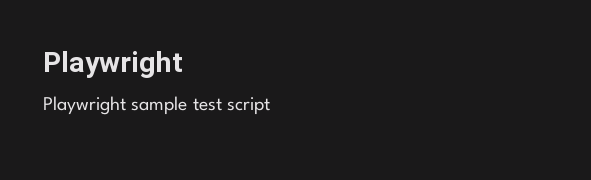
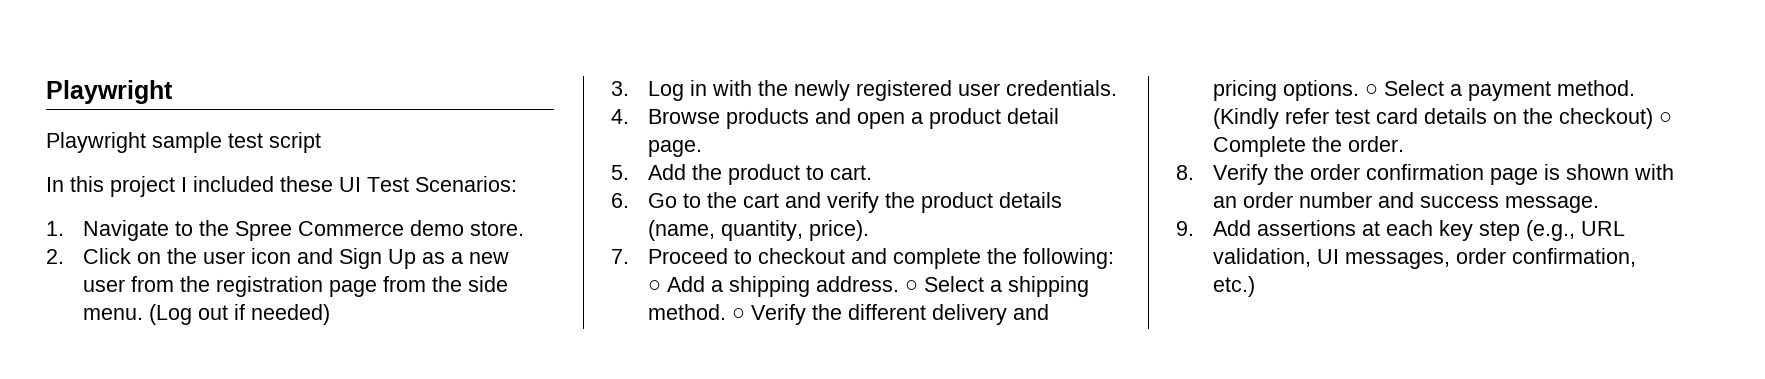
+ In this project I included these UI Test Scenarios:
+ 1. Navigate to the Spree Commerce demo store.
+ 2. Click on the user icon and Sign Up as a new user from the registration page from the side menu. (Log out if needed)
+ 3. Log in with the newly registered user credentials.
+ 4. Browse products and open a product detail page.
+ 5. Add the product to cart.
+ 6. Go to the cart and verify the product details (name, quantity, price).
+ 7. Proceed to checkout and complete the following: ○ Add a shipping address. ○ Select a shipping method. ○ Verify the different delivery and pricing options. ○ Select a payment method. (Kindly refer test card details on the checkout) ○ Complete the order.
+ 8. Verify the order confirmation page is shown with an order number and success message.
+ 9. Add assertions at each key step (e.g., URL validation, UI messages, order confirmation, etc.)

